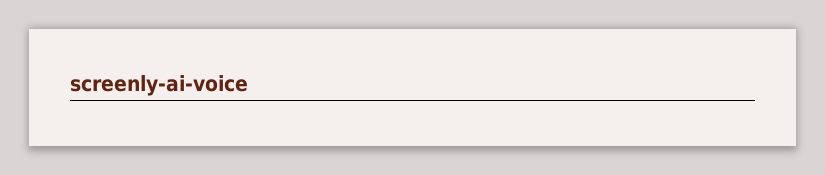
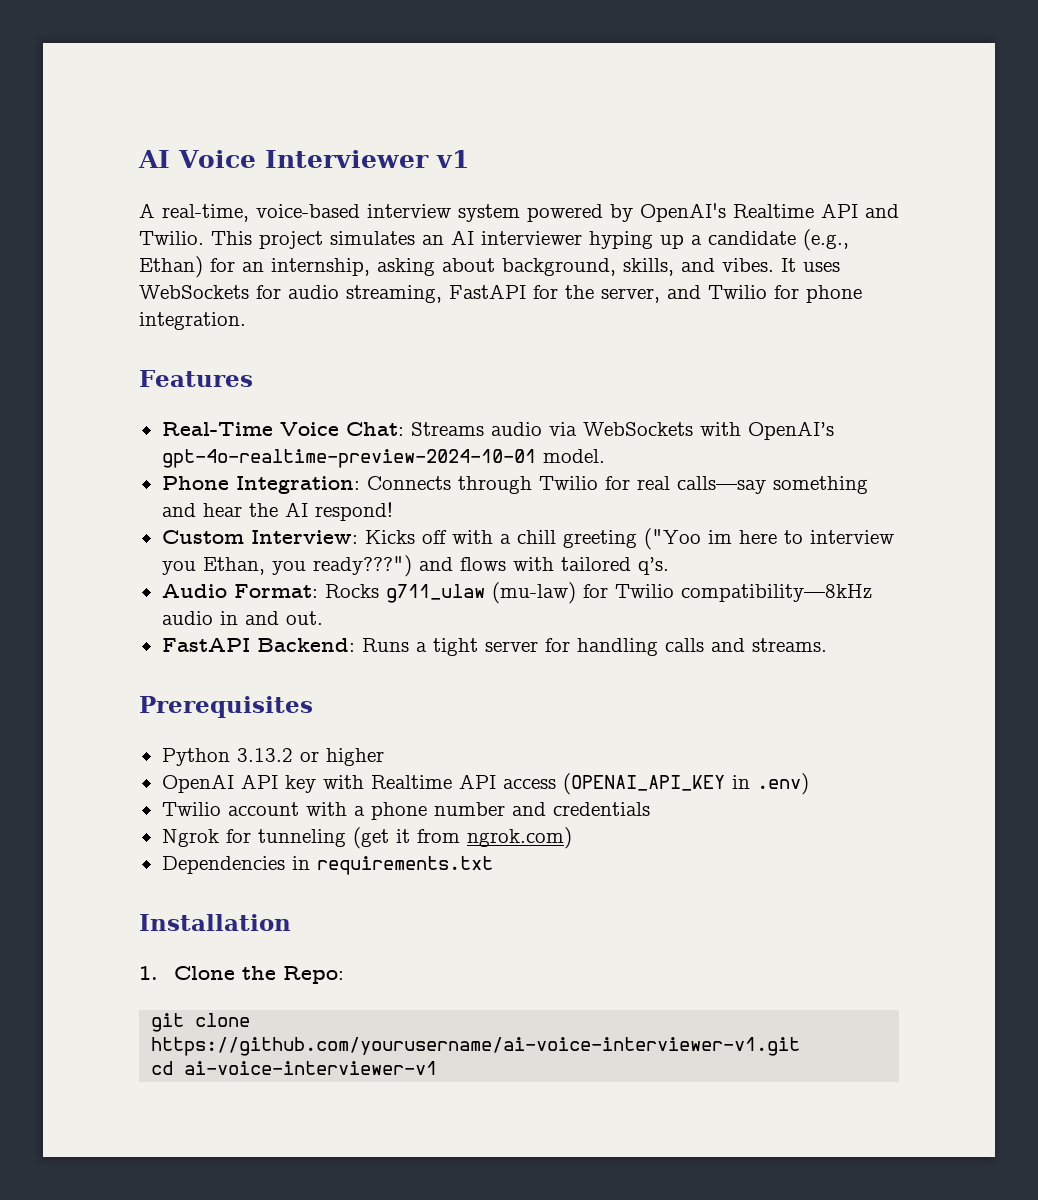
- screenly-ai-voice
+ AI Voice Interviewer v1
+ A real-time, voice-based interview system powered by OpenAI's Realtime API and Twilio. This project simulates an AI interviewer hyping up a candidate (e.g., Ethan) for an internship, asking about background, skills, and vibes. It uses WebSockets for audio streaming, FastAPI for the server, and Twilio for phone integration.
+ Features
+ Real-Time Voice Chat: Streams audio via WebSockets with OpenAI’s gpt-4o-realtime-preview-2024-10-01 model.
+ Phone Integration: Connects through Twilio for real calls—say something and hear the AI respond!
+ Custom Interview: Kicks off with a chill greeting ("Yoo im here to interview you Ethan, you ready???") and flows with tailored q’s.
+ Audio Format: Rocks g711_ulaw (mu-law) for Twilio compatibility—8kHz audio in and out.
+ FastAPI Backend: Runs a tight server for handling calls and streams.
+ Prerequisites
+ Python 3.13.2 or higher
+ OpenAI API key with Realtime API access (OPENAI_API_KEY in .env)
+ Twilio account with a phone number and credentials
+ Ngrok for tunneling (get it from ngrok.com)
+ Dependencies in requirements.txt
+ Installation
+ 1. Clone the Repo:
+ git clone https://github.com/yourusername/ai-voice-interviewer-v1.git
+ cd ai-voice-interviewer-v1

